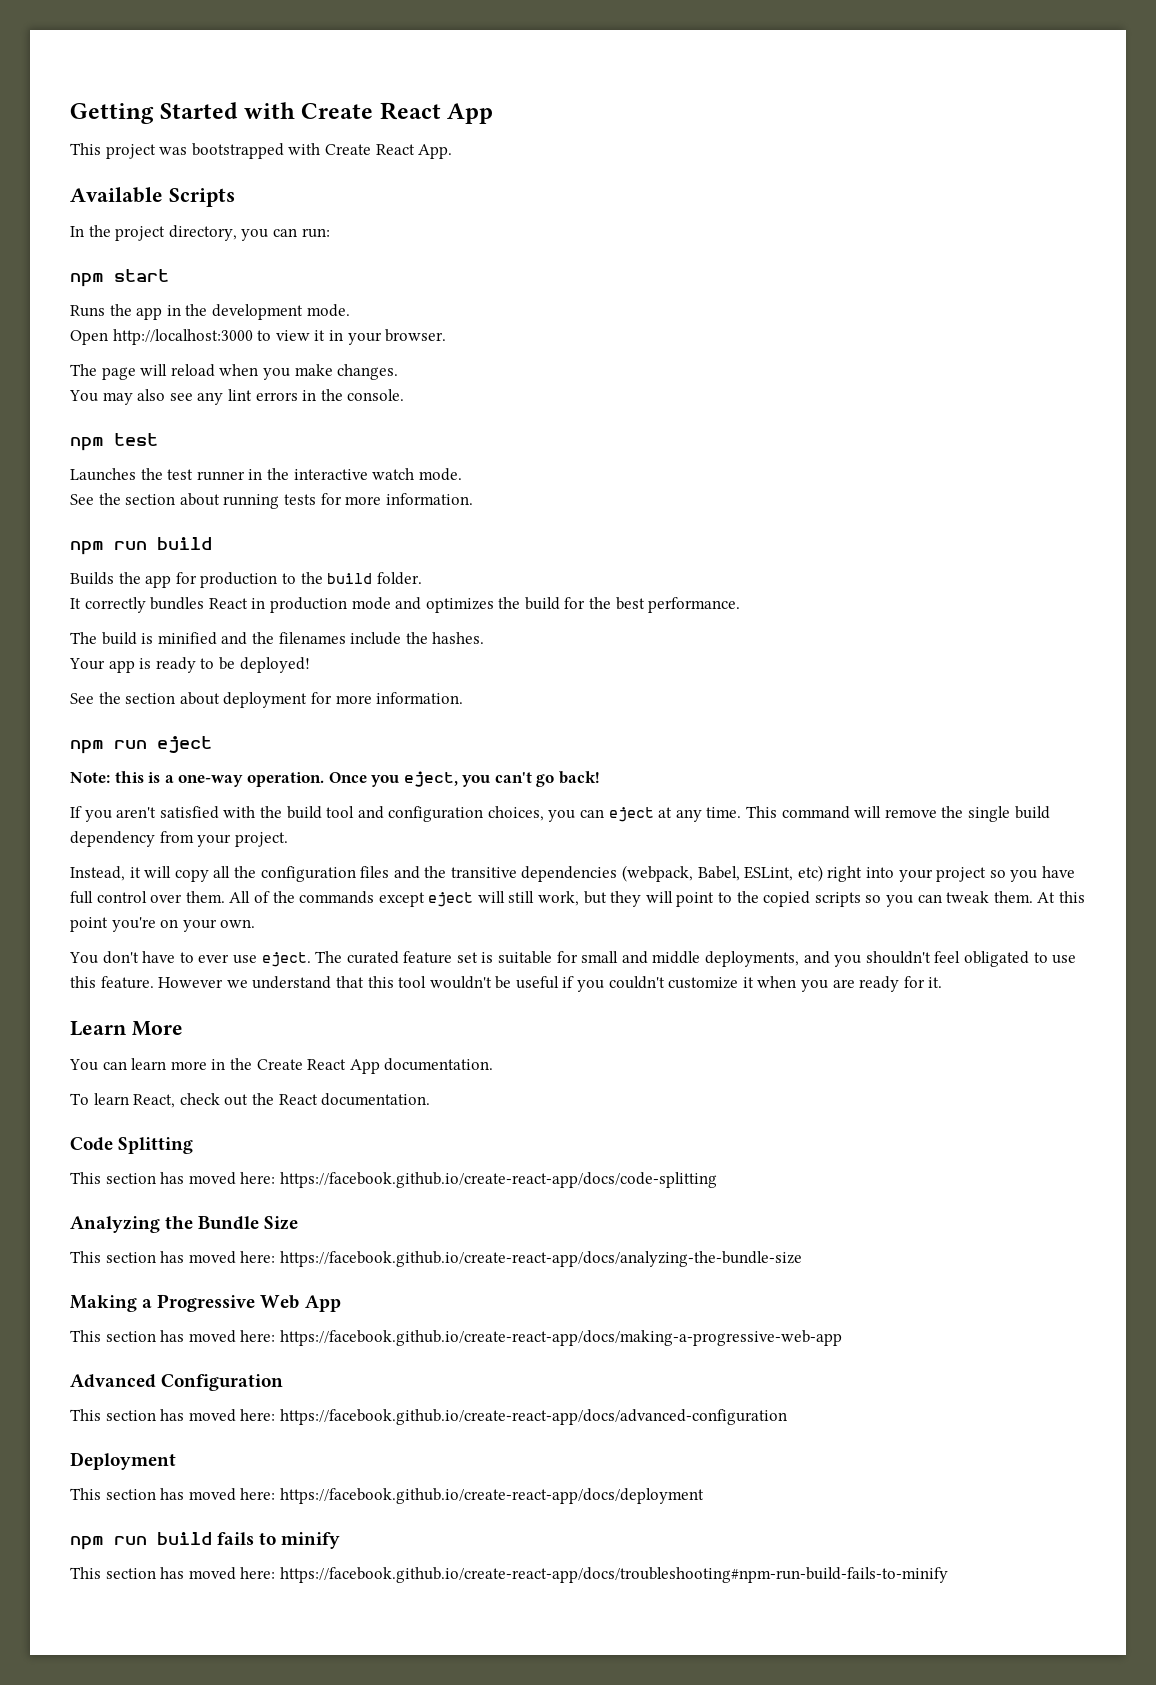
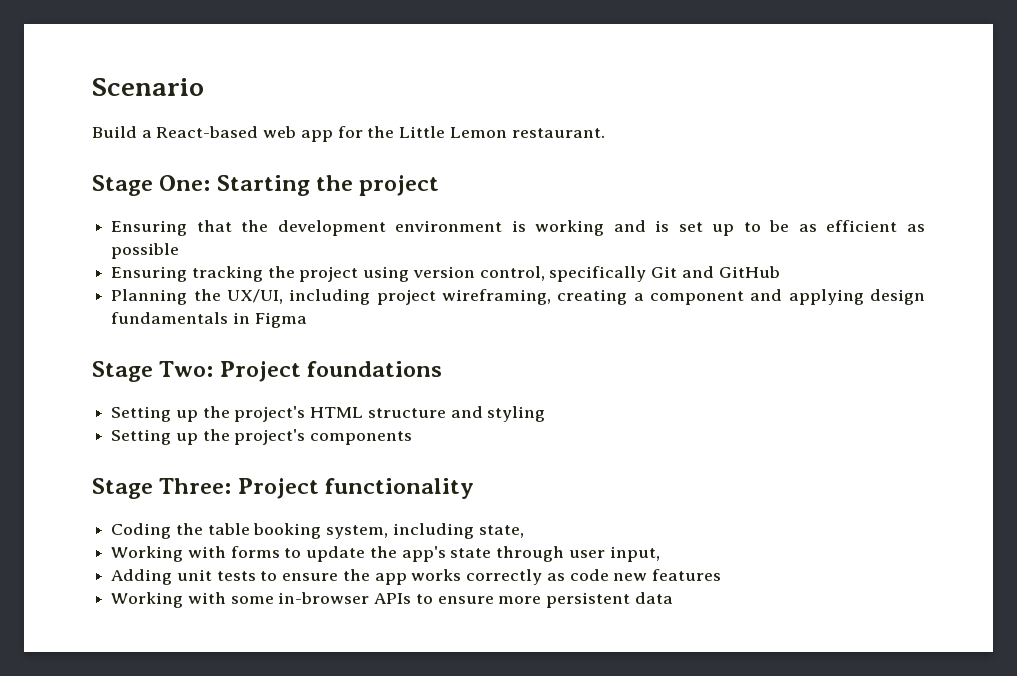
- Getting Started with Create React App
- This project was bootstrapped with Create React App.
- Available Scripts
- In the project directory, you can run:
- npm start
- Runs the app in the development mode.
- Open http://localhost:3000 to view it in your browser.
- The page will reload when you make changes.
- You may also see any lint errors in the console.
- npm test
- Launches the test runner in the interactive watch mode.
- See the section about running tests for more information.
- npm run build
- Builds the app for production to the build folder.
- It correctly bundles React in production mode and optimizes the build for the best performance.
- The build is minified and the filenames include the hashes.
- Your app is ready to be deployed!
- See the section about deployment for more information.
- npm run eject
- Note: this is a one-way operation. Once you eject, you can't go back!
- If you aren't satisfied with the build tool and configuration choices, you can eject at any time. This command will remove the single build dependency from your project.
- Instead, it will copy all the configuration files and the transitive dependencies (webpack, Babel, ESLint, etc) right into your project so you have full control over them. All of the commands except eject will still work, but they will point to the copied scripts so you can tweak them. At this point you're on your own.
- You don't have to ever use eject. The curated feature set is suitable for small and middle deployments, and you shouldn't feel obligated to use this feature. However we understand that this tool wouldn't be useful if you couldn't customize it when you are ready for it.
- Learn More
- You can learn more in the Create React App documentation.
- To learn React, check out the React documentation.
- Code Splitting
- This section has moved here: https://facebook.github.io/create-react-app/docs/code-splitting
- Analyzing the Bundle Size
- This section has moved here: https://facebook.github.io/create-react-app/docs/analyzing-the-bundle-size
- Making a Progressive Web App
- This section has moved here: https://facebook.github.io/create-react-app/docs/making-a-progressive-web-app
- Advanced Configuration
- This section has moved here: https://facebook.github.io/create-react-app/docs/advanced-configuration
- Deployment
- This section has moved here: https://facebook.github.io/create-react-app/docs/deployment
- npm run build fails to minify
- This section has moved here: https://facebook.github.io/create-react-app/docs/troubleshooting#npm-run-build-fails-to-minify
+ Scenario
+ Build a React-based web app for the Little Lemon restaurant.
+ Stage One: Starting the project
+ Ensuring that the development environment is working and is set up to be as efficient as possible
+ Ensuring tracking the project using version control, specifically Git and GitHub
+ Planning the UX/UI, including project wireframing, creating a component and applying design fundamentals in Figma
+ Stage Two: Project foundations
+ Setting up the project's HTML structure and styling
+ Setting up the project's components
+ Stage Three: Project functionality
+ Coding the table booking system, including state,
+ Working with forms to update the app's state through user input,
+ Adding unit tests to ensure the app works correctly as code new features
+ Working with some in-browser APIs to ensure more persistent data

